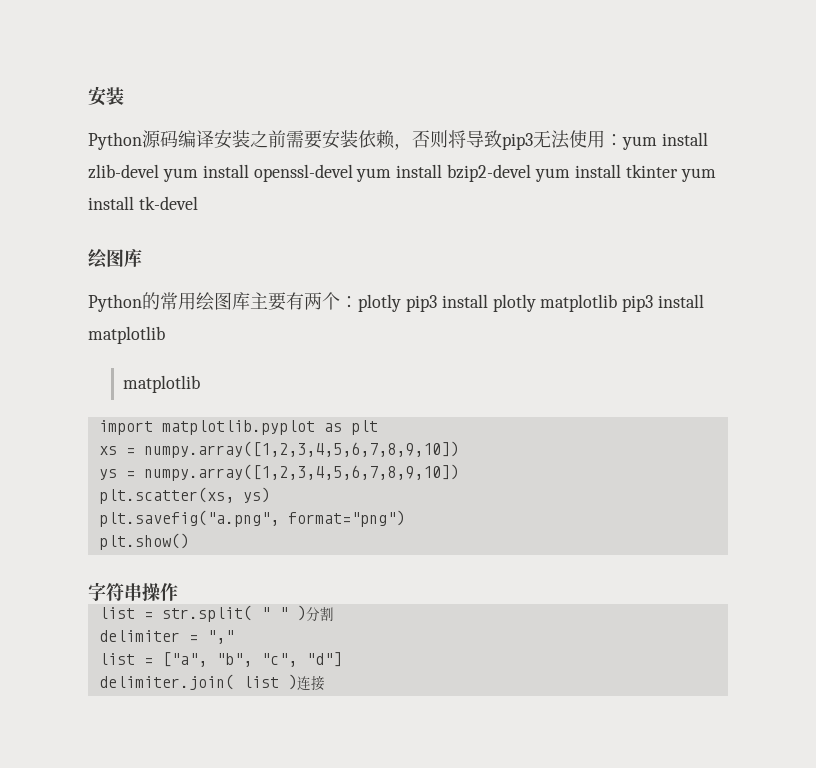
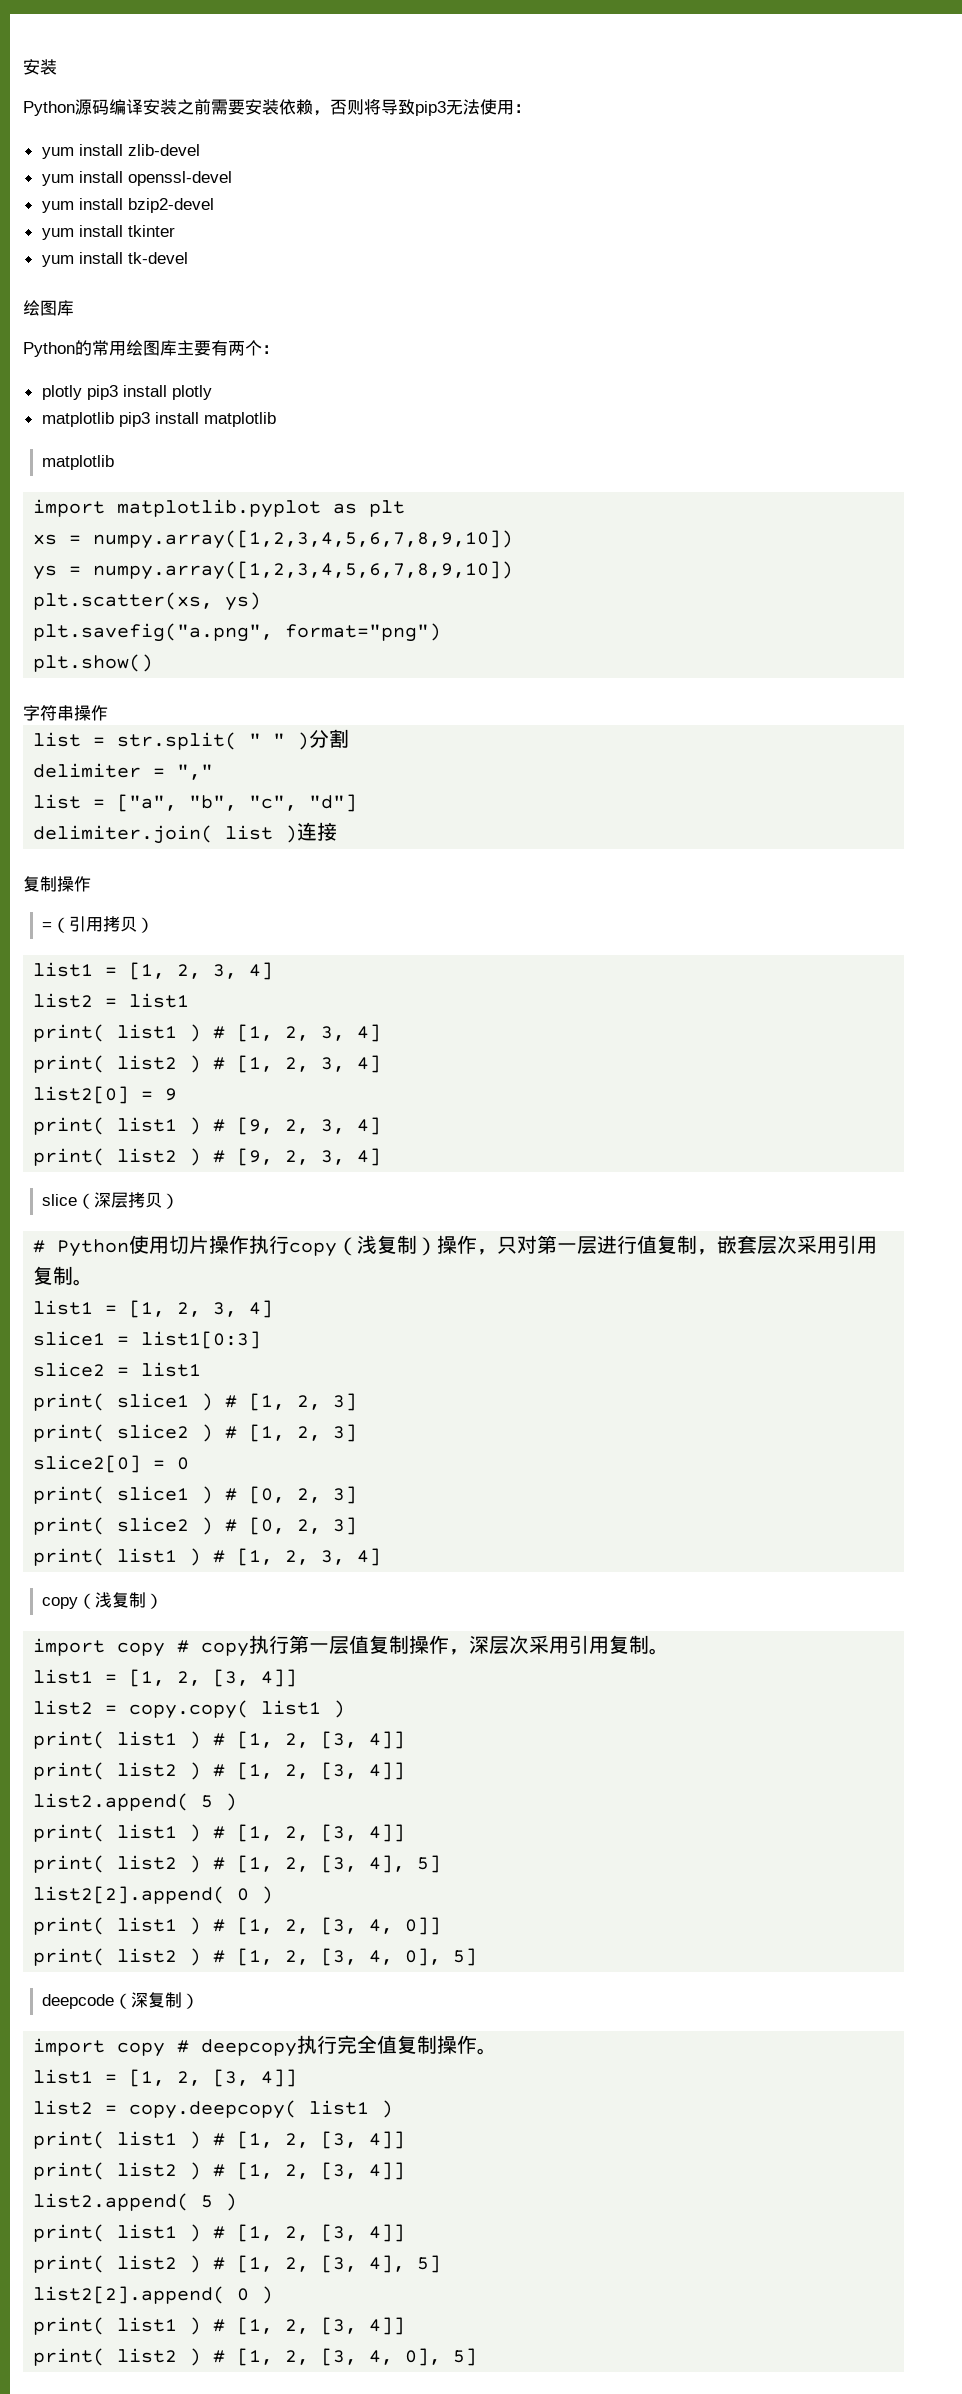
- Python源码编译安装之前需要安装依赖，否则将导致pip3无法使用：yum install zlib-devel yum install openssl-devel yum install bzip2-devel yum install tkinter yum install tk-devel
+ Python源码编译安装之前需要安装依赖，否则将导致pip3无法使用：
+ yum install zlib-devel
+ yum install openssl-devel
+ yum install bzip2-devel
+ yum install tkinter
+ yum install tk-devel
- Python的常用绘图库主要有两个：plotly pip3 install plotly matplotlib pip3 install matplotlib
+ Python的常用绘图库主要有两个：
+ plotly pip3 install plotly
+ matplotlib pip3 install matplotlib
  delimiter.join( list )连接
+ 复制操作
+ =（引用拷贝）
+ list1 = [1, 2, 3, 4]
+ list2 = list1
+ print( list1 ) # [1, 2, 3, 4]
+ print( list2 ) # [1, 2, 3, 4]
+ list2[0] = 9
+ print( list1 ) # [9, 2, 3, 4]
+ print( list2 ) # [9, 2, 3, 4]
+ slice（深层拷贝）
+ # Python使用切片操作执行copy（浅复制）操作，只对第一层进行值复制，嵌套层次采用引用复制。
+ list1 = [1, 2, 3, 4]
+ slice1 = list1[0:3]
+ slice2 = list1
+ print( slice1 ) # [1, 2, 3]
+ print( slice2 ) # [1, 2, 3]
+ slice2[0] = 0
+ print( slice1 ) # [0, 2, 3]
+ print( slice2 ) # [0, 2, 3]
+ print( list1 ) # [1, 2, 3, 4]
+ copy（浅复制）
+ import copy # copy执行第一层值复制操作，深层次采用引用复制。
+ list1 = [1, 2, [3, 4]]
+ list2 = copy.copy( list1 )
+ print( list1 ) # [1, 2, [3, 4]]
+ print( list2 ) # [1, 2, [3, 4]]
+ list2.append( 5 )
+ print( list1 ) # [1, 2, [3, 4]]
+ print( list2 ) # [1, 2, [3, 4], 5]
+ list2[2].append( 0 )
+ print( list1 ) # [1, 2, [3, 4, 0]]
+ print( list2 ) # [1, 2, [3, 4, 0], 5]
+ deepcode（深复制）
+ import copy # deepcopy执行完全值复制操作。
+ list1 = [1, 2, [3, 4]]
+ list2 = copy.deepcopy( list1 )
+ print( list1 ) # [1, 2, [3, 4]]
+ print( list2 ) # [1, 2, [3, 4]]
+ list2.append( 5 )
+ print( list1 ) # [1, 2, [3, 4]]
+ print( list2 ) # [1, 2, [3, 4], 5]
+ list2[2].append( 0 )
+ print( list1 ) # [1, 2, [3, 4]]
+ print( list2 ) # [1, 2, [3, 4, 0], 5]

